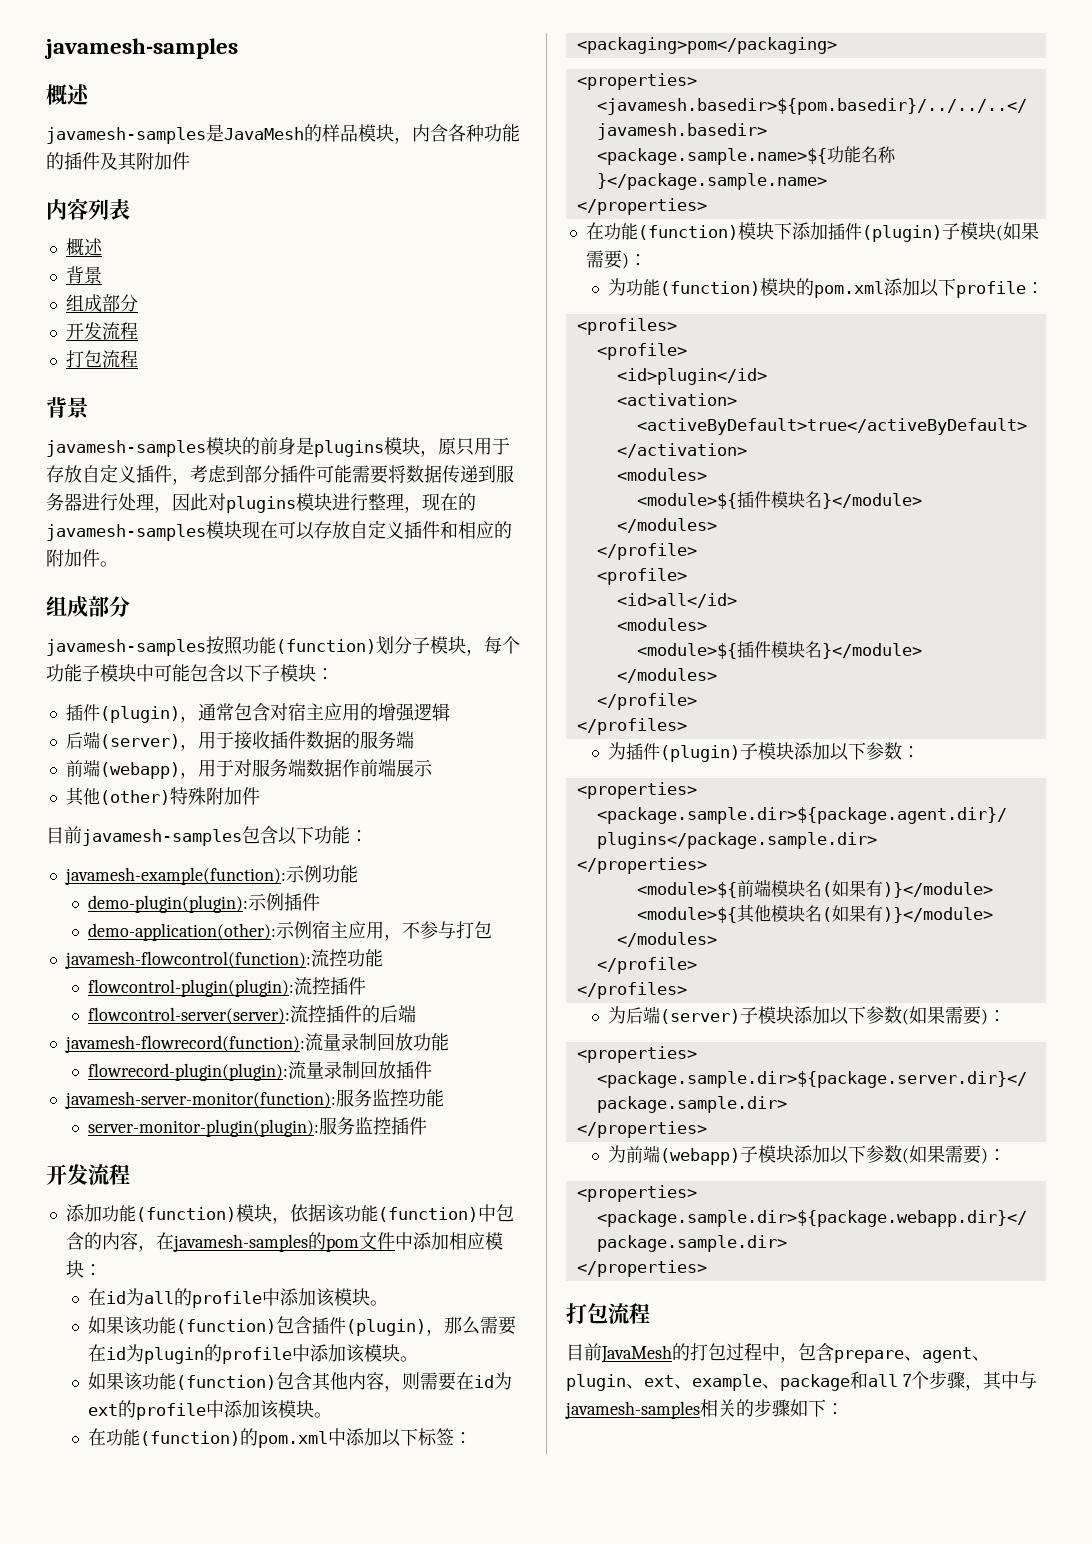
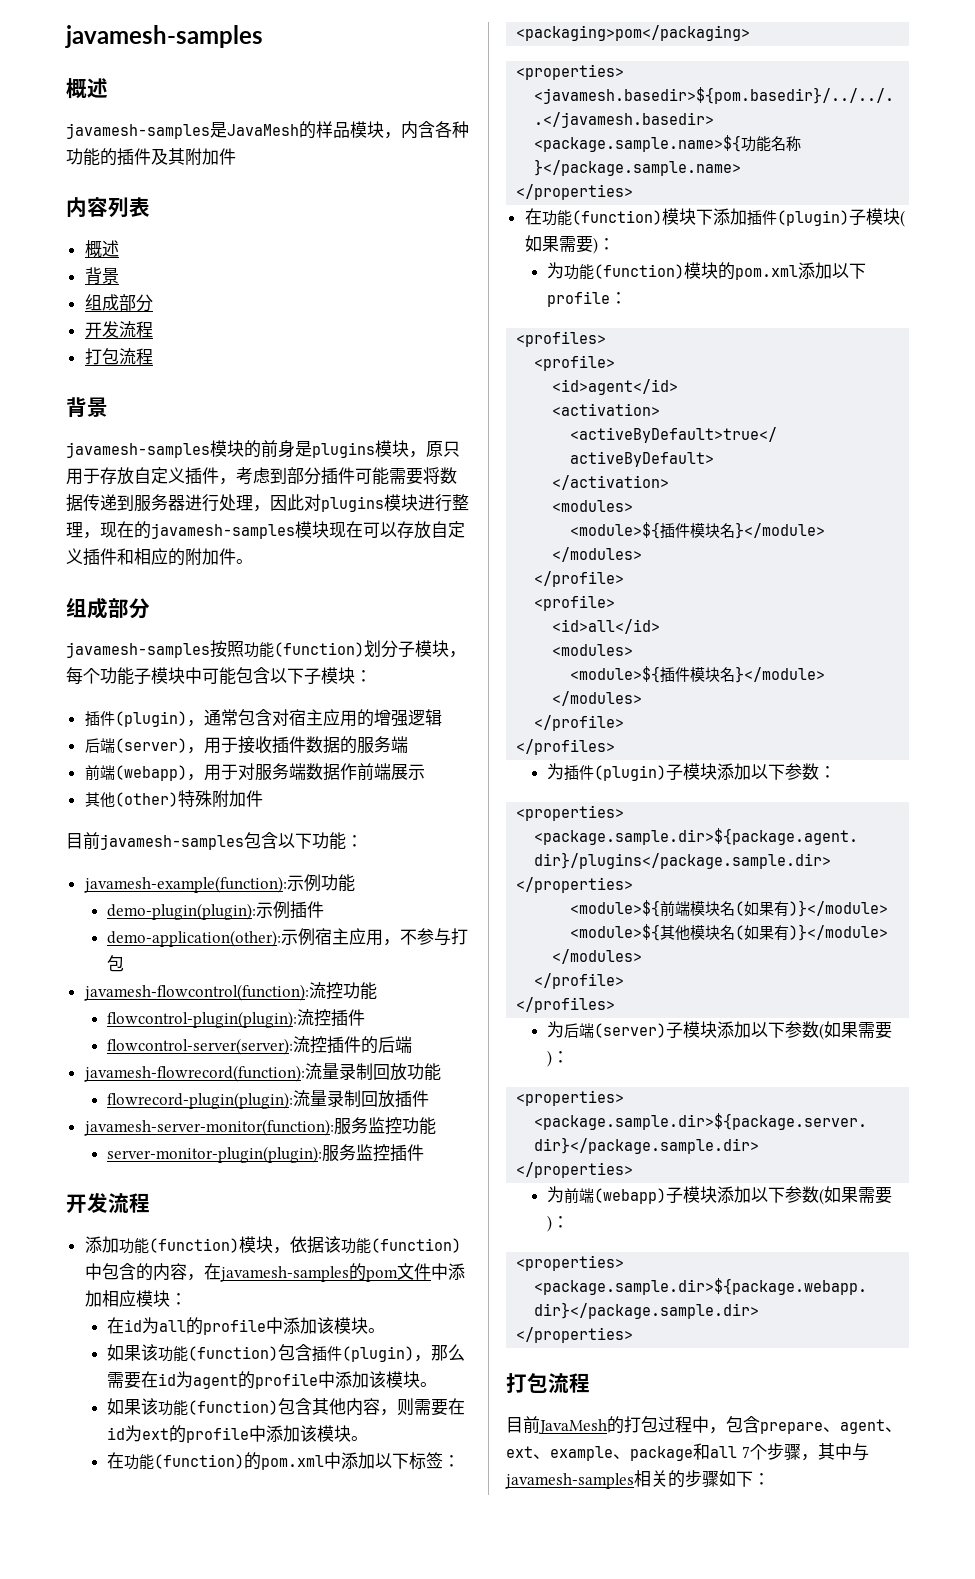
- 如果该功能(function)包含插件(plugin)，那么需要在id为plugin的profile中添加该模块。
+ 如果该功能(function)包含插件(plugin)，那么需要在id为agent的profile中添加该模块。
- <id>plugin</id>
+ <id>agent</id>
- 目前JavaMesh的打包过程中，包含prepare、agent、plugin、ext、example、package和all 7个步骤，其中与javamesh-samples相关的步骤如下：
+ 目前JavaMesh的打包过程中，包含prepare、agent、ext、example、package和all 7个步骤，其中与javamesh-samples相关的步骤如下：

